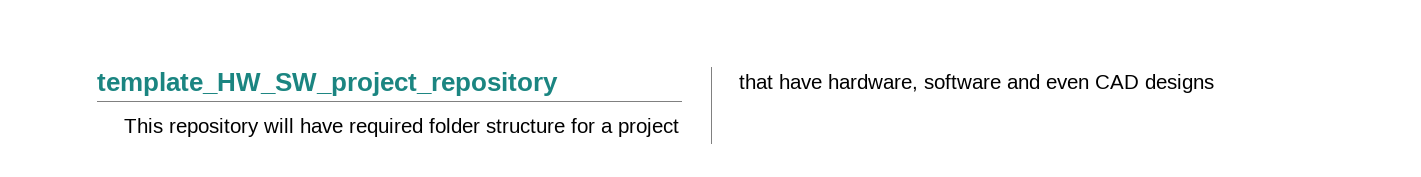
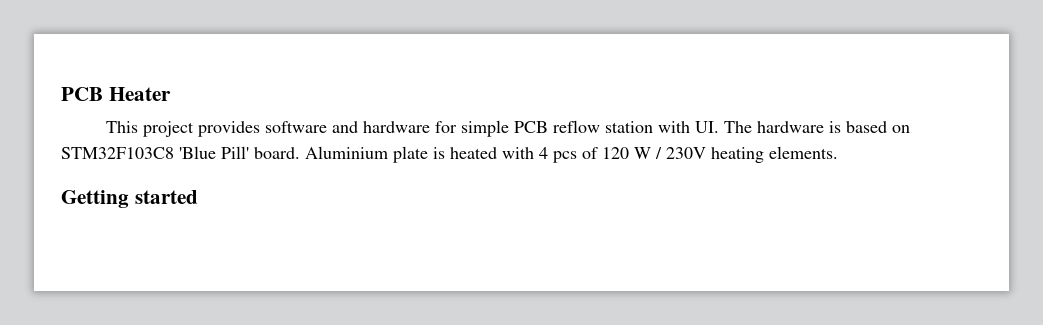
- template_HW_SW_project_repository
+ PCB Heater
- This repository will have required folder structure for a project that have hardware, software and even CAD designs
+ This project provides software and hardware for simple PCB reflow station with UI. The hardware is based on STM32F103C8 'Blue Pill' board. Aluminium plate is heated with 4 pcs of 120 W / 230V heating elements.
+ Getting started

